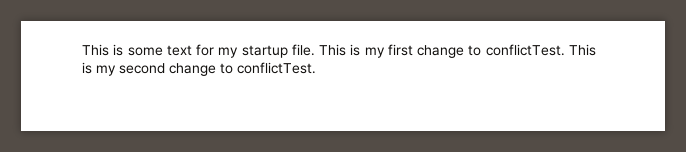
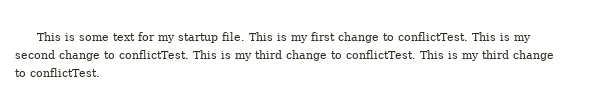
+ This is my third change to conflictTest. This is my third change to conflictTest.

